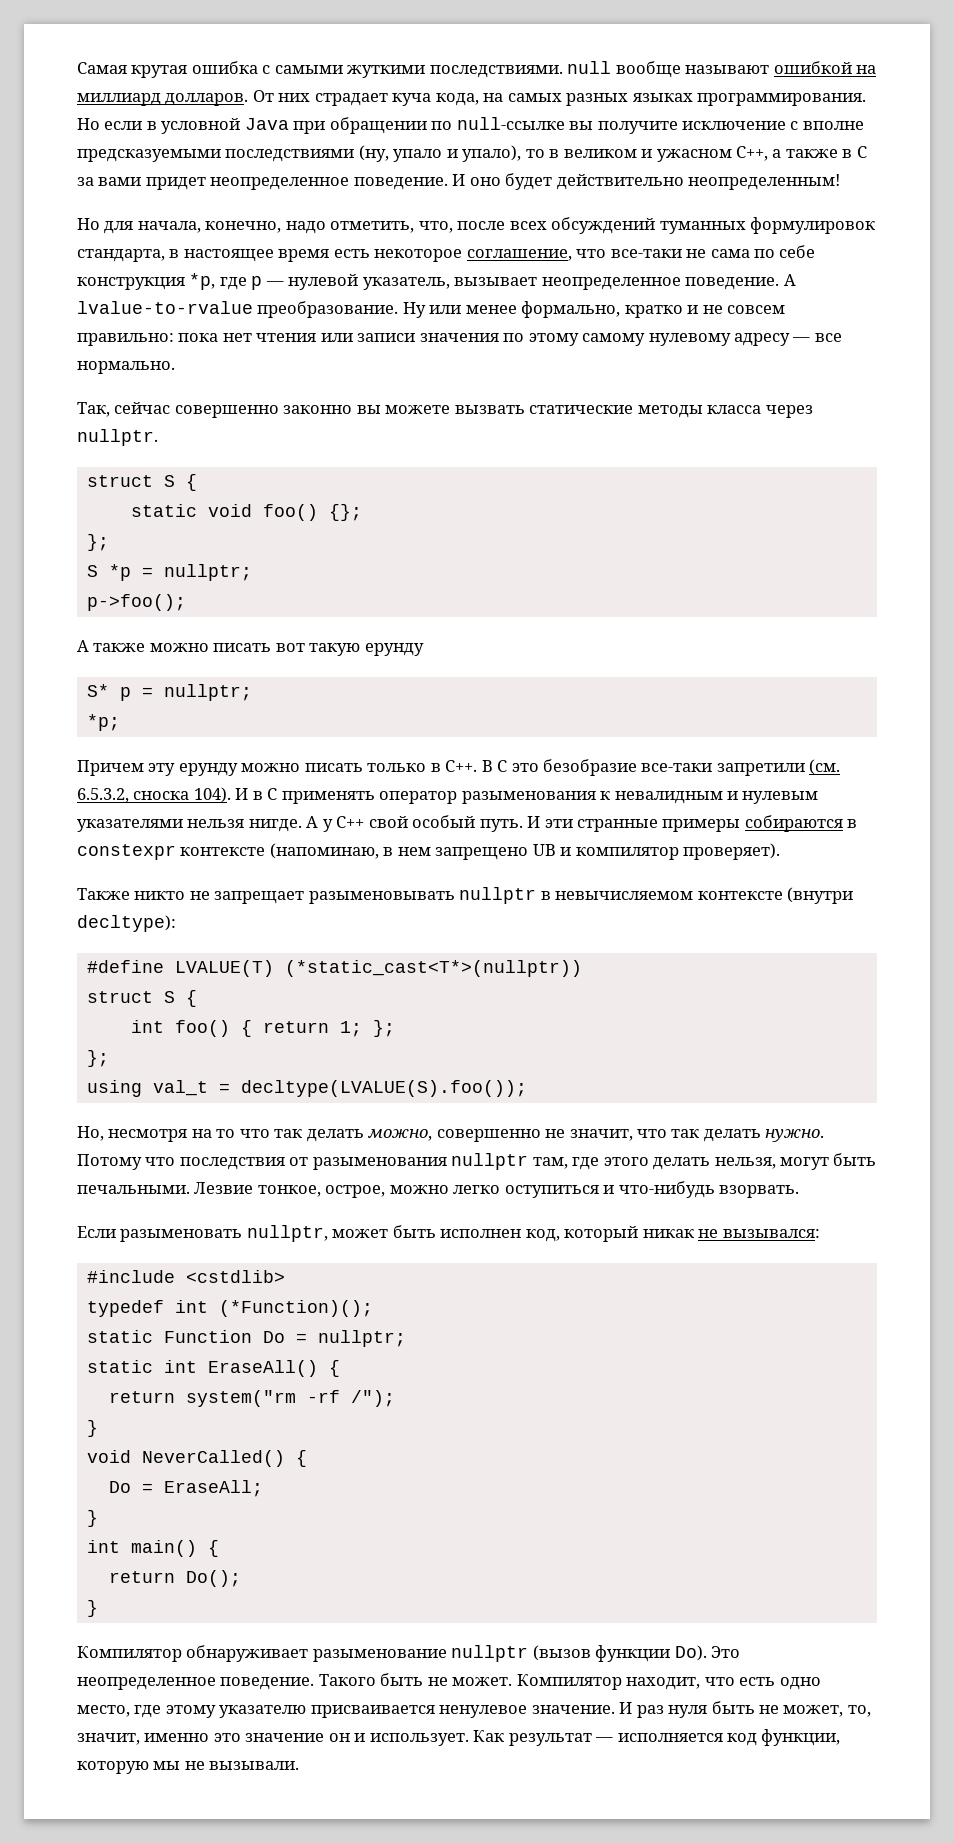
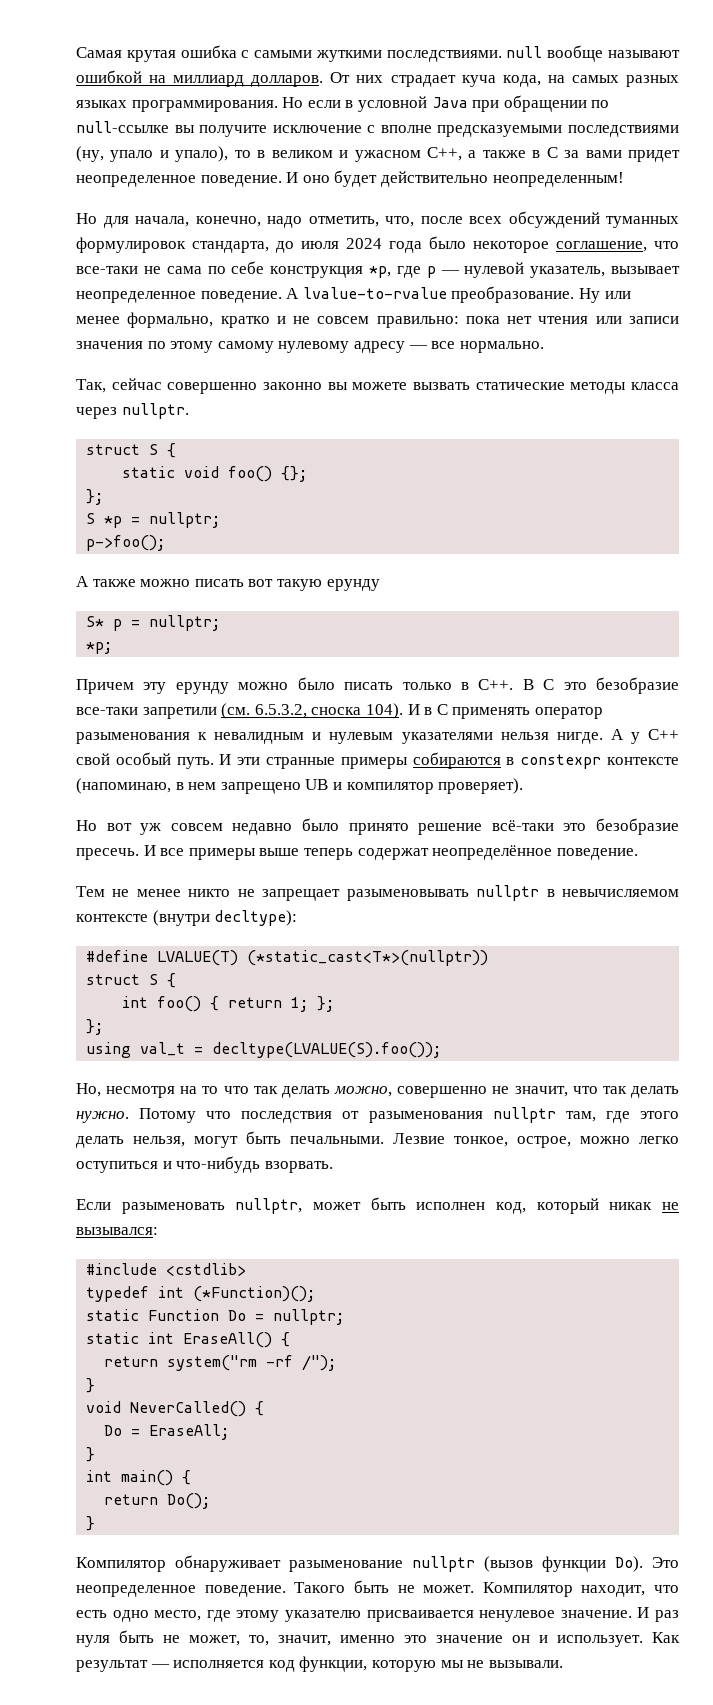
- Но для начала, конечно, надо отметить, что, после всех обсуждений туманных формулировок стандарта, в настоящее время есть некоторое соглашение, что все-таки не сама по себе конструкция *p, где p — нулевой указатель, вызывает неопределенное поведение.
+ Но для начала, конечно, надо отметить, что, после всех обсуждений туманных формулировок стандарта, до июля 2024 года было некоторое соглашение, что все-таки не сама по себе конструкция *p, где p — нулевой указатель, вызывает неопределенное поведение.
- Причем эту ерунду можно писать только в C++. В C это безобразие все-таки запретили (см. 6.5.3.2, сноска 104).
+ Причем эту ерунду можно было писать только в C++. В C это безобразие все-таки запретили (см. 6.5.3.2, сноска 104).
- Также никто не запрещает разыменовывать nullptr в невычисляемом контексте (внутри decltype):
+ Но вот уж совсем недавно было принято решение всё-таки это безобразие пресечь. И все примеры выше теперь содержат неопределённое поведение.
+ Тем не менее никто не запрещает разыменовывать nullptr в невычисляемом контексте (внутри decltype):

